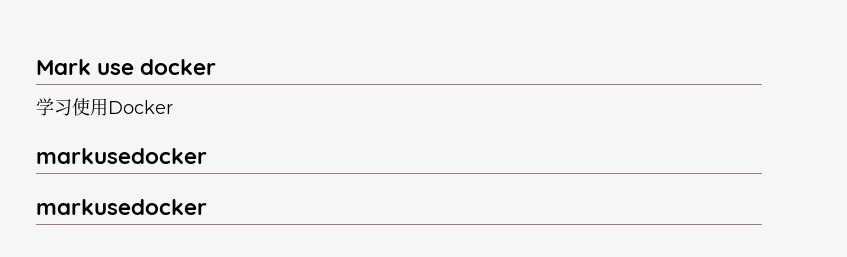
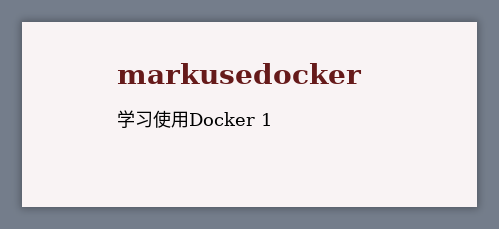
- Mark use docker
+ markusedocker
- 学习使用Docker
- markusedocker
- markusedocker
+ 学习使用Docker 1

